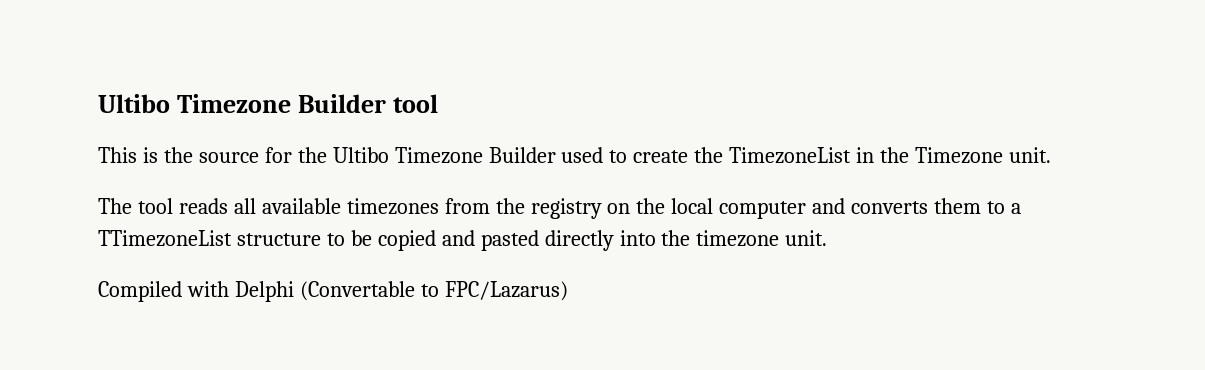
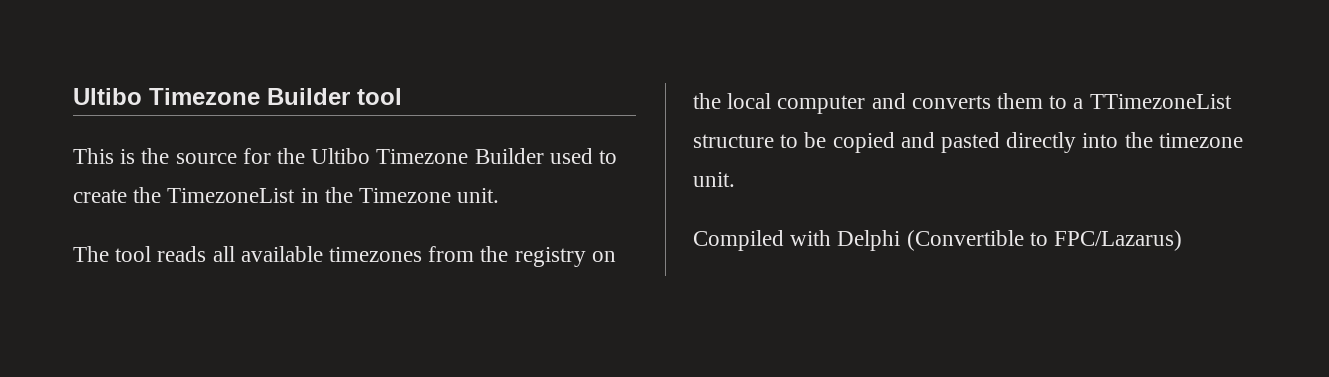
- Compiled with Delphi (Convertable to FPC/Lazarus)
+ Compiled with Delphi (Convertible to FPC/Lazarus)

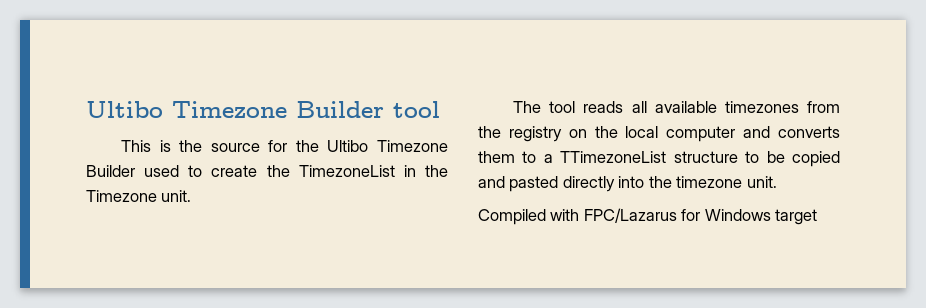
- Compiled with Delphi (Convertible to FPC/Lazarus)
+ Compiled with FPC/Lazarus for Windows target

